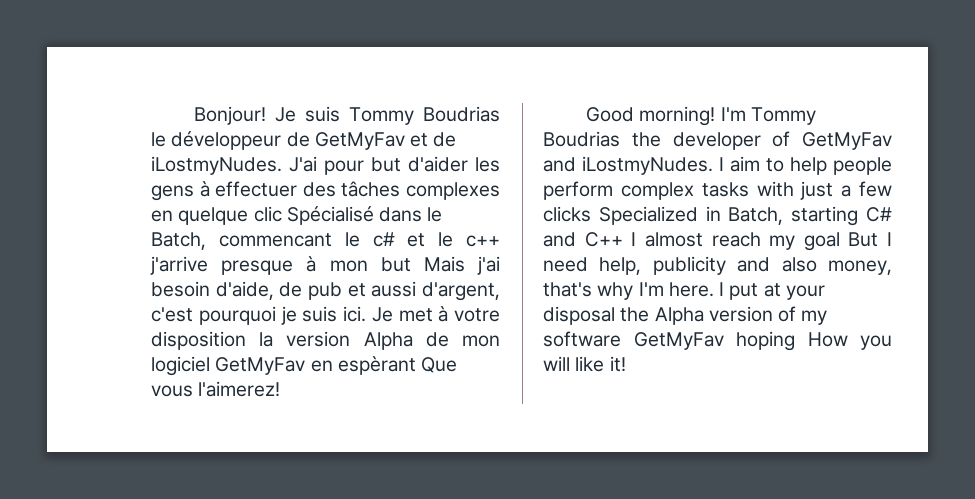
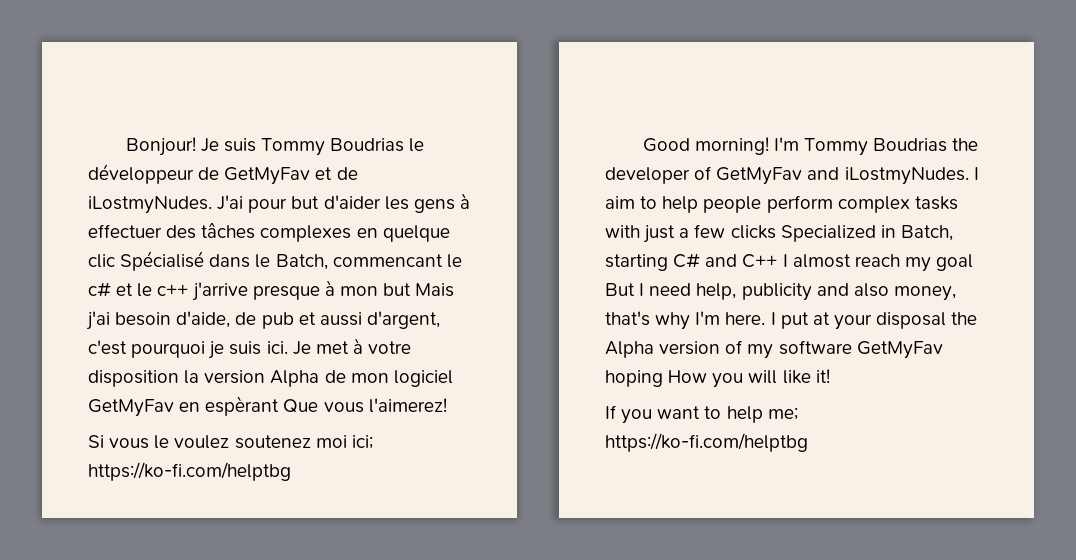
+ Si vous le voulez soutenez moi ici; https://ko-fi.com/helptbg
+ If you want to help me; https://ko-fi.com/helptbg

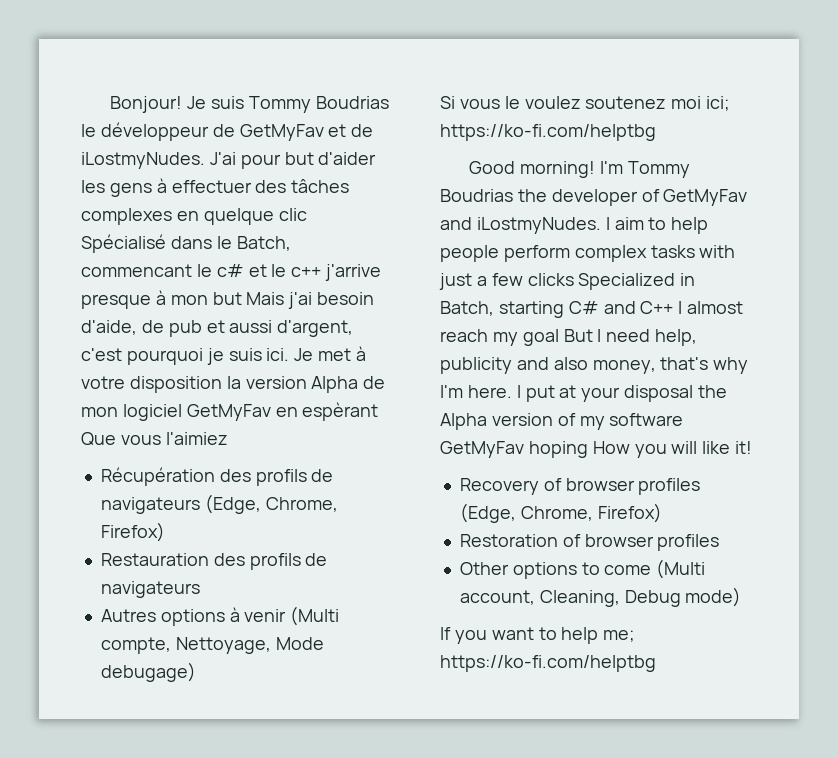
- Je met à votre disposition la version Alpha de mon logiciel GetMyFav en espèrant Que vous l'aimerez!
+ Je met à votre disposition la version Alpha de mon logiciel GetMyFav en espèrant Que vous l'aimiez
+ Récupération des profils de navigateurs (Edge, Chrome, Firefox)
+ Restauration des profils de navigateurs
+ Autres options à venir (Multi compte, Nettoyage, Mode debugage)
+ Recovery of browser profiles (Edge, Chrome, Firefox)
+ Restoration of browser profiles
+ Other options to come (Multi account, Cleaning, Debug mode)

